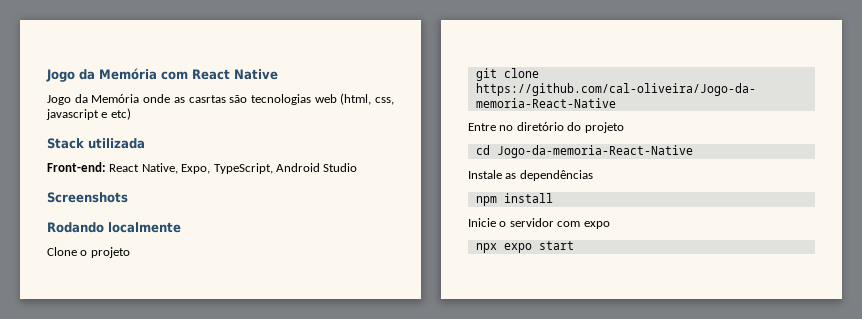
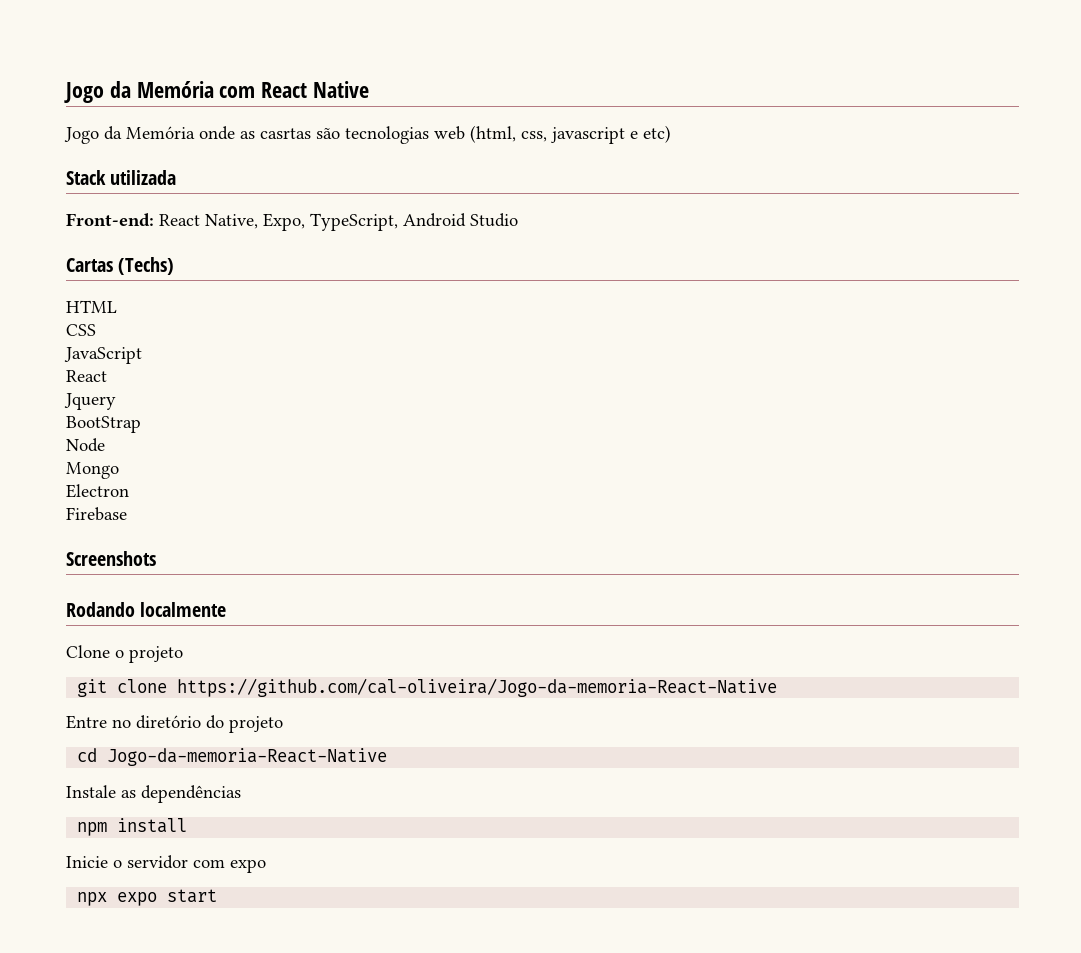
+ Cartas (Techs)
+ HTML
+ CSS
+ JavaScript
+ React
+ Jquery
+ BootStrap
+ Node
+ Mongo
+ Electron
+ Firebase

